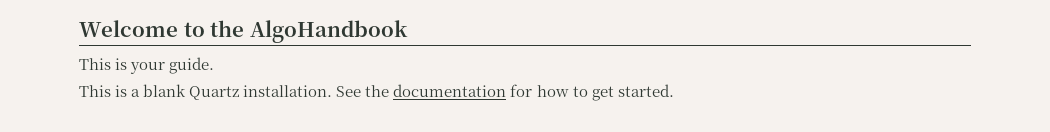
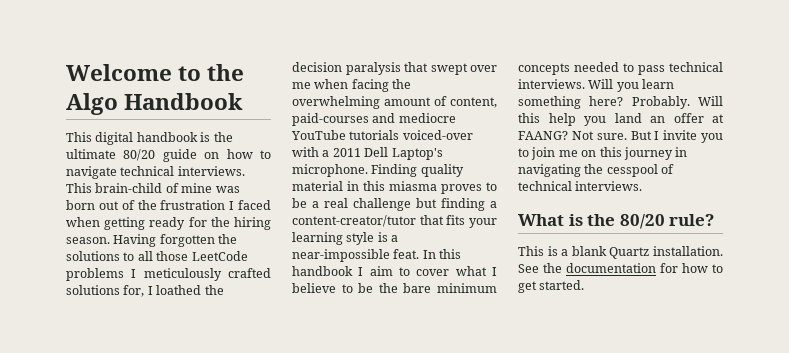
- Welcome to the AlgoHandbook
- This is your guide.
+ Welcome to the Algo Handbook
+ This digital handbook is the ultimate 80/20 guide on how to navigate technical interviews. This brain-child of mine was born out of the frustration I faced when getting ready for the hiring season. Having forgotten the solutions to all those LeetCode problems I meticulously crafted solutions for, I loathed the decision paralysis that swept over me when facing the overwhelming amount of content, paid-courses and mediocre YouTube tutorials voiced-over with a 2011 Dell Laptop's microphone. Finding quality material in this miasma proves to be a real challenge but finding a content-creator/tutor that fits your learning style is a near-impossible feat. In this handbook I aim to cover what I believe to be the bare minimum concepts needed to pass technical interviews. Will you learn something here? Probably. Will this help you land an offer at FAANG? Not sure. But I invite you to join me on this journey in navigating the cesspool of technical interviews.
+ What is the 80/20 rule?

